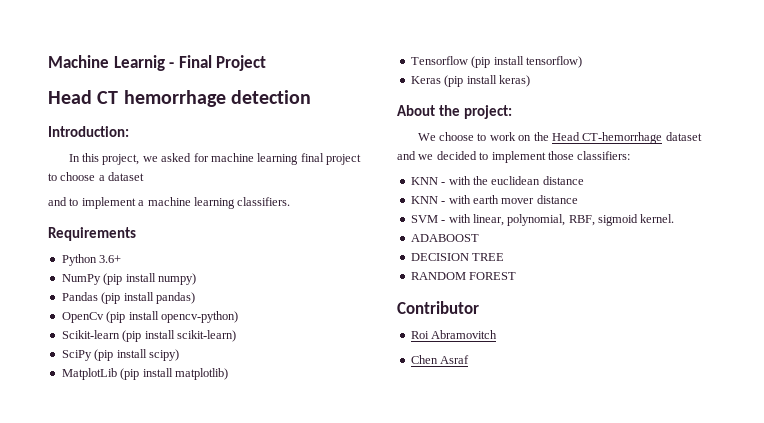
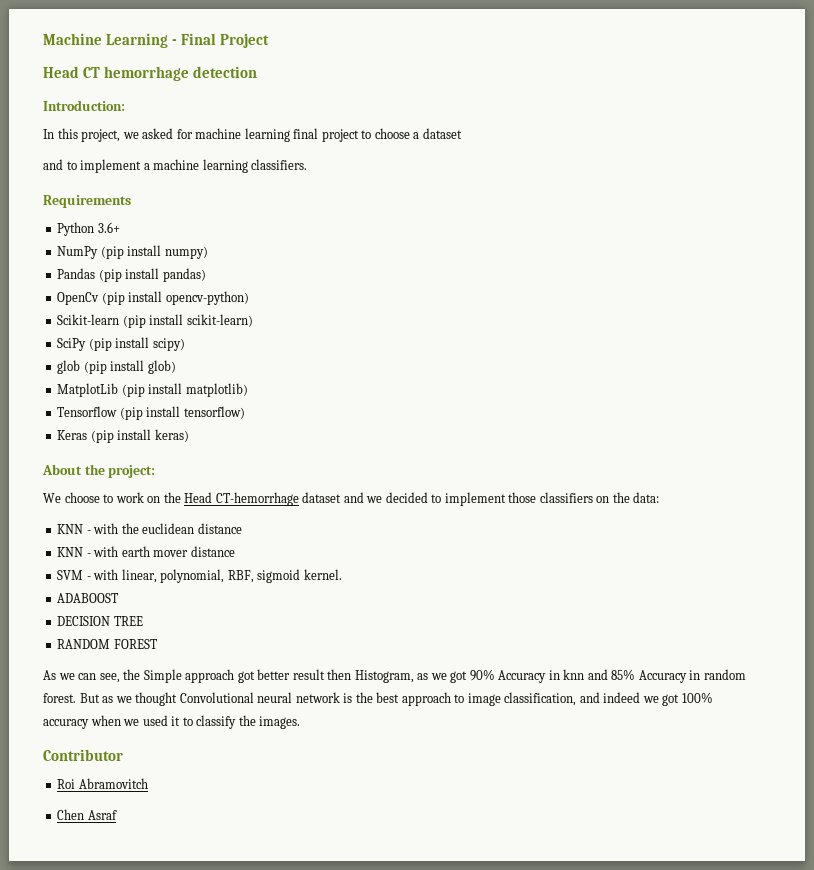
- Machine Learnig - Final Project
+ Machine Learning - Final Project
+ glob (pip install glob)
- We choose to work on the Head CT-hemorrhage dataset and we decided to implement those classifiers:
+ We choose to work on the Head CT-hemorrhage dataset and we decided to implement those classifiers on the data:
+ As we can see, the Simple approach got better result then Histogram, as we got 90% Accuracy in knn and 85% Accuracy in random forest. But as we thought Convolutional neural network is the best approach to image classification, and indeed we got 100% accuracy when we used it to classify the images.

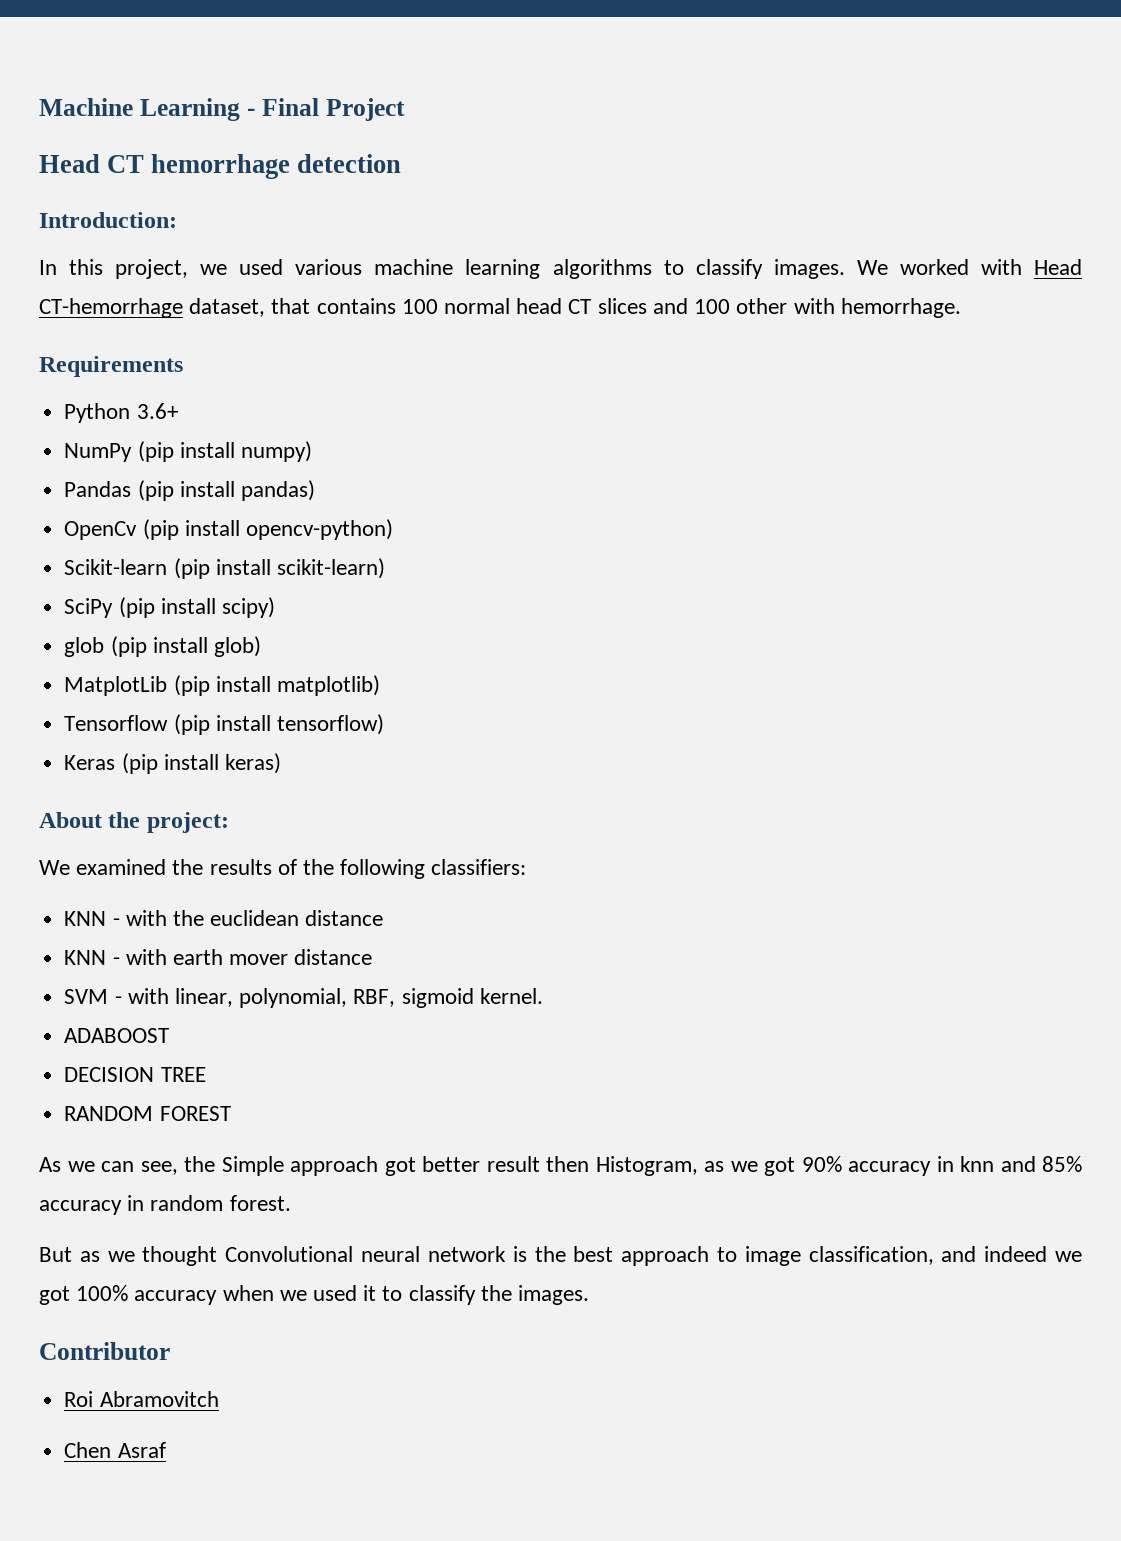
- In this project, we asked for machine learning final project to choose a dataset
- and to implement a machine learning classifiers.
+ In this project, we used various machine learning algorithms to classify images. We worked with Head CT-hemorrhage dataset, that contains 100 normal head CT slices and 100 other with hemorrhage.
- We choose to work on the Head CT-hemorrhage dataset and we decided to implement those classifiers on the data:
+ We examined the results of the following classifiers:
- As we can see, the Simple approach got better result then Histogram, as we got 90% Accuracy in knn and 85% Accuracy in random forest. But as we thought Convolutional neural network is the best approach to image classification, and indeed we got 100% accuracy when we used it to classify the images.
+ As we can see, the Simple approach got better result then Histogram, as we got 90% accuracy in knn and 85% accuracy in random forest.
+ But as we thought Convolutional neural network is the best approach to image classification, and indeed we got 100% accuracy when we used it to classify the images.

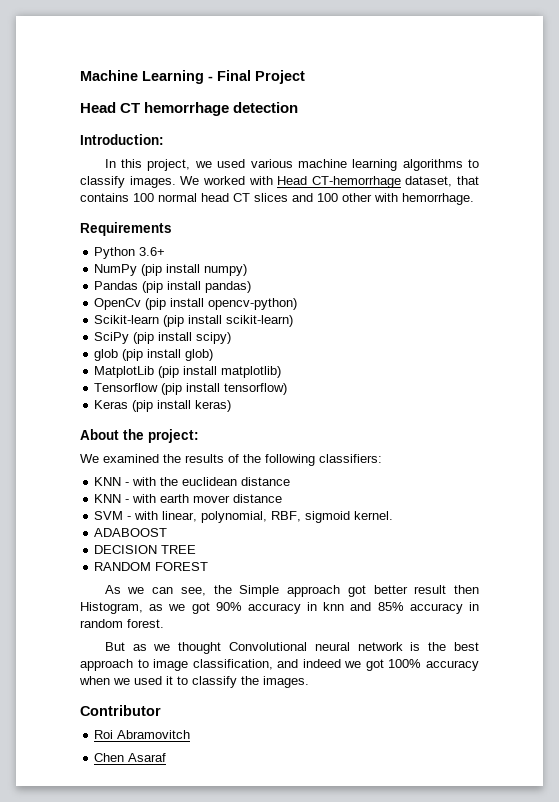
- Chen Asraf
+ Chen Asaraf

